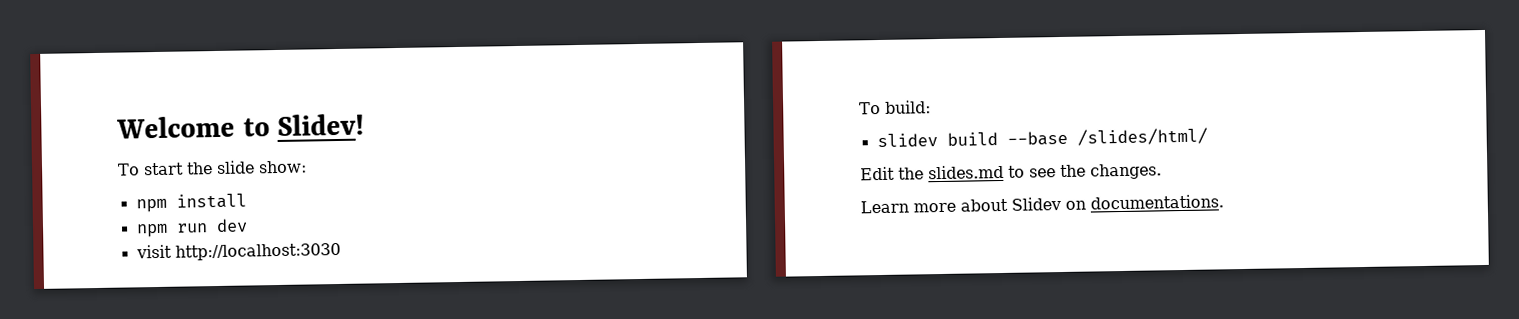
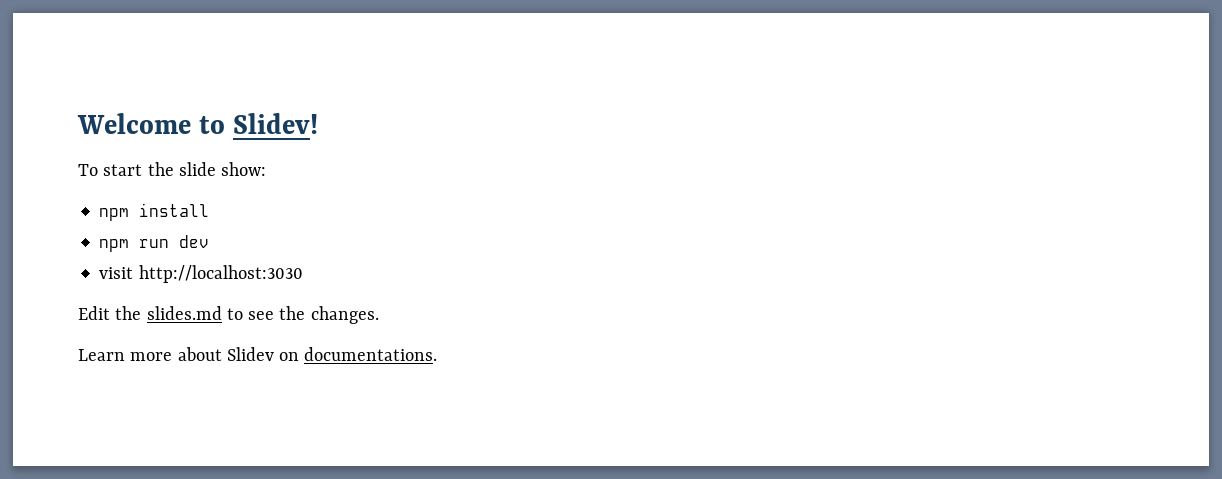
- To build:
- slidev build --base /slides/html/

